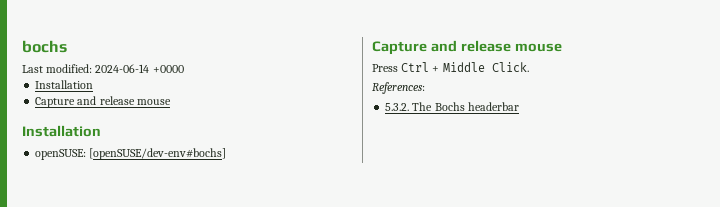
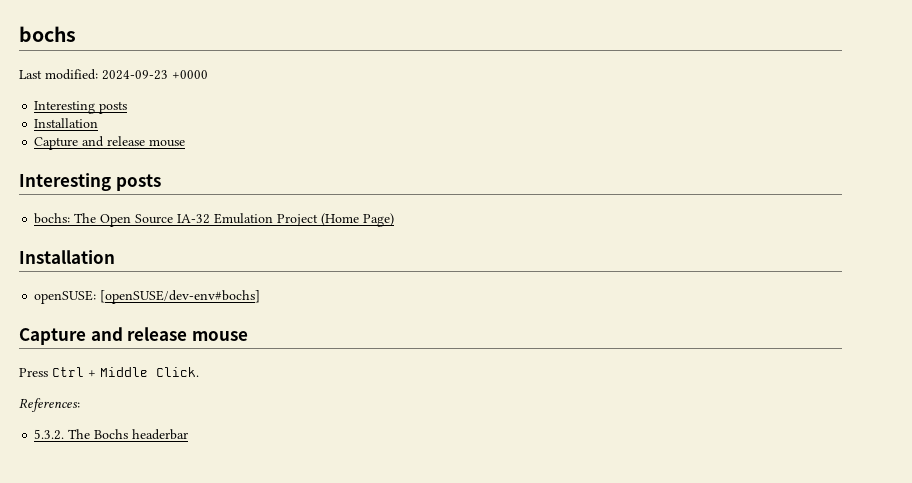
- Last modified: 2024-06-14 +0000
+ Last modified: 2024-09-23 +0000
+ Interesting posts
  Installation
  Capture and release mouse
+ Interesting posts
+ bochs: The Open Source IA-32 Emulation Project (Home Page)

